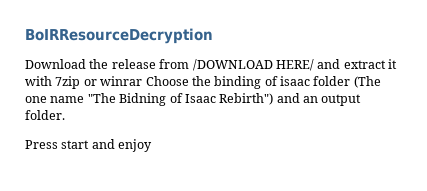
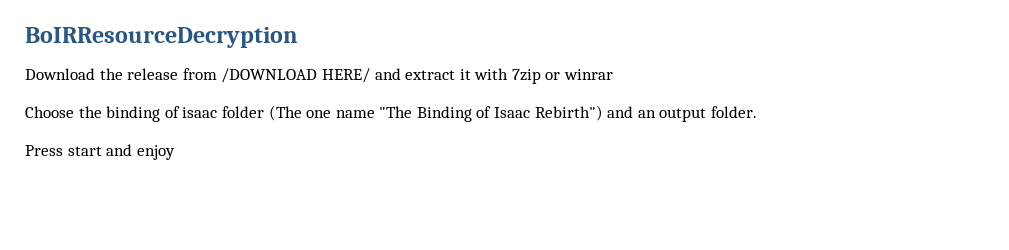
- Download the release from /DOWNLOAD HERE/ and extract it with 7zip or winrar Choose the binding of isaac folder (The one name "The Bidning of Isaac Rebirth") and an output folder.
+ Download the release from /DOWNLOAD HERE/ and extract it with 7zip or winrar
+ Choose the binding of isaac folder (The one name "The Binding of Isaac Rebirth") and an output folder.

